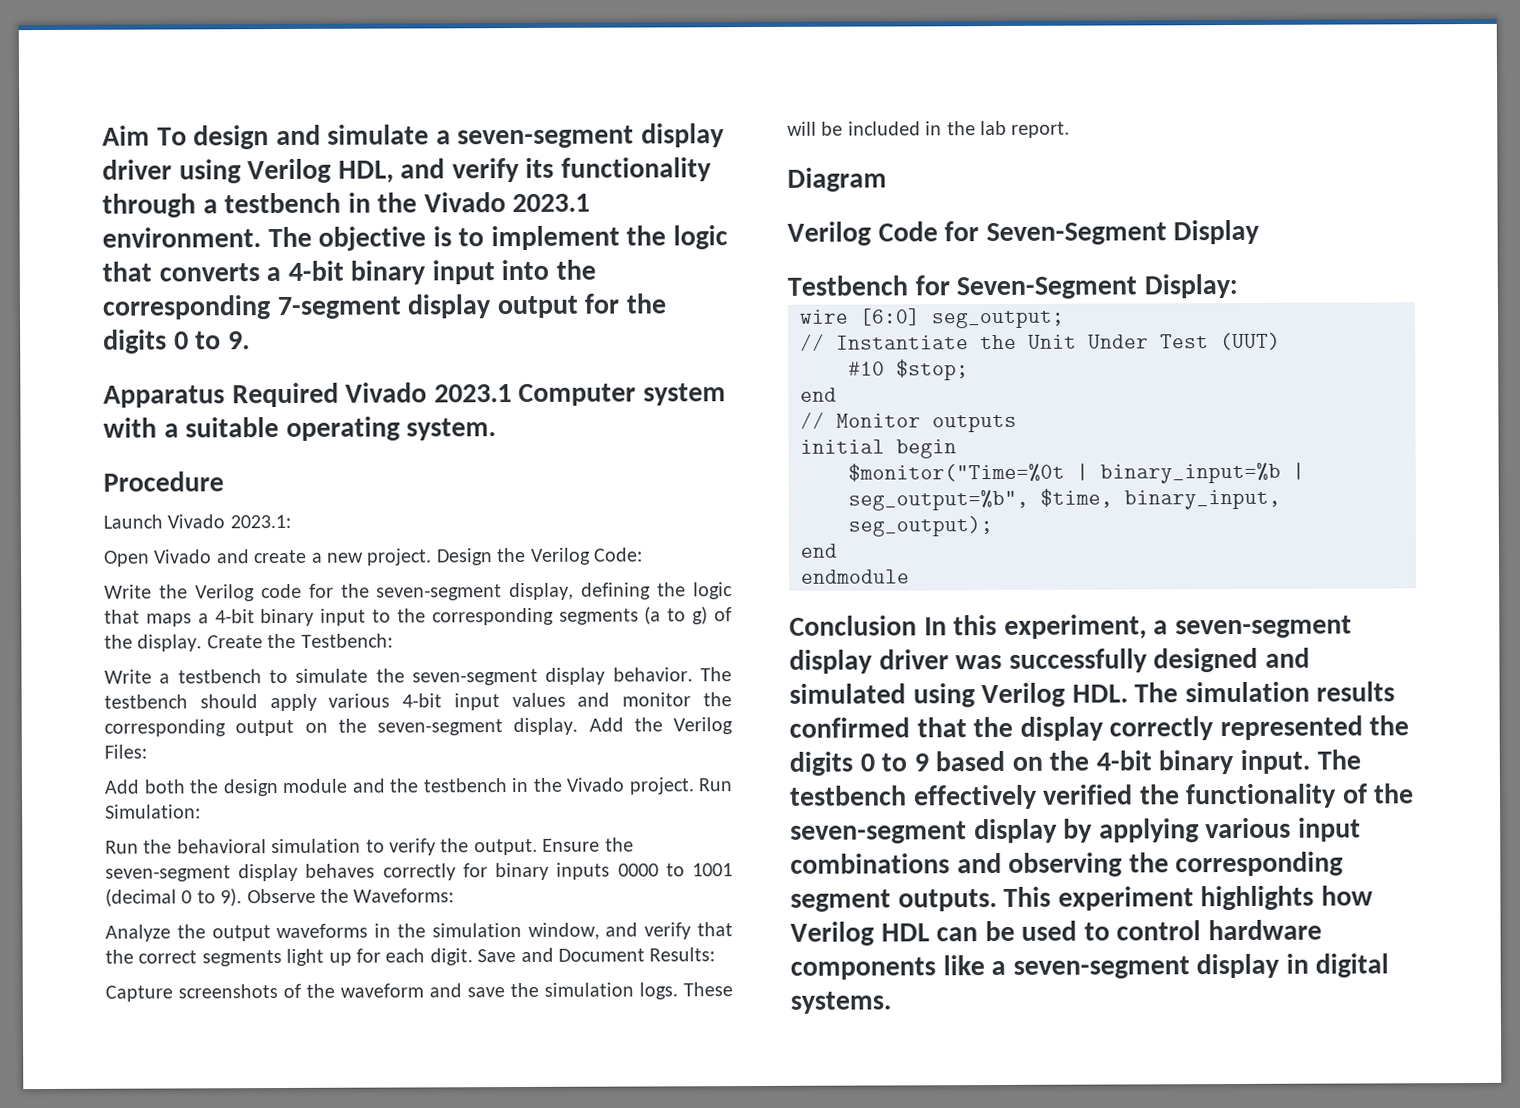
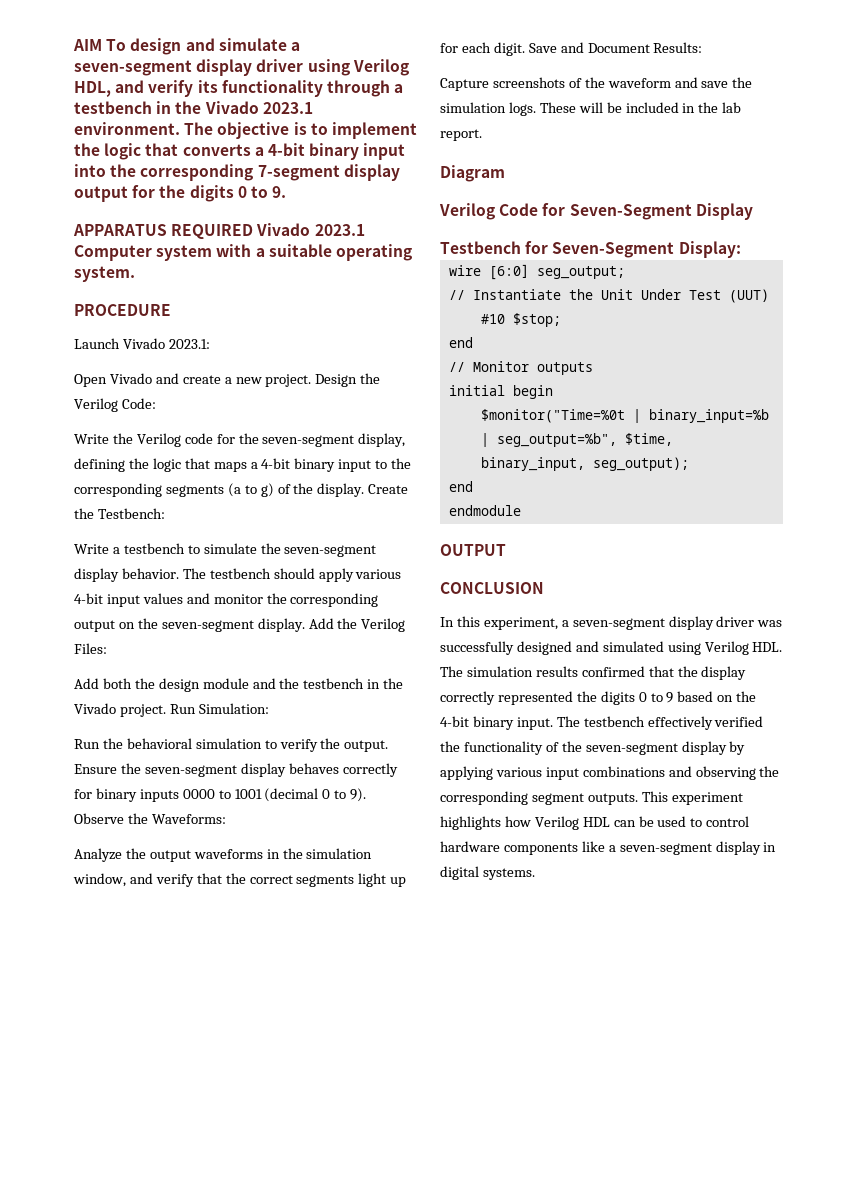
- Aim To design and simulate a seven-segment display driver using Verilog HDL, and verify its functionality through a testbench in the Vivado 2023.1 environment.
+ AIM To design and simulate a seven-segment display driver using Verilog HDL, and verify its functionality through a testbench in the Vivado 2023.1 environment.
- Apparatus Required Vivado 2023.1 Computer system with a suitable operating system.
+ APPARATUS REQUIRED Vivado 2023.1 Computer system with a suitable operating system.
- Procedure
+ PROCEDURE
- Conclusion In this experiment, a seven-segment display driver was successfully designed and simulated using Verilog HDL. The simulation results confirmed that the display correctly represented the digits 0 to 9 based on the 4-bit binary input.
+ OUTPUT
+ CONCLUSION
+ In this experiment, a seven-segment display driver was successfully designed and simulated using Verilog HDL. The simulation results confirmed that the display correctly represented the digits 0 to 9 based on the 4-bit binary input.

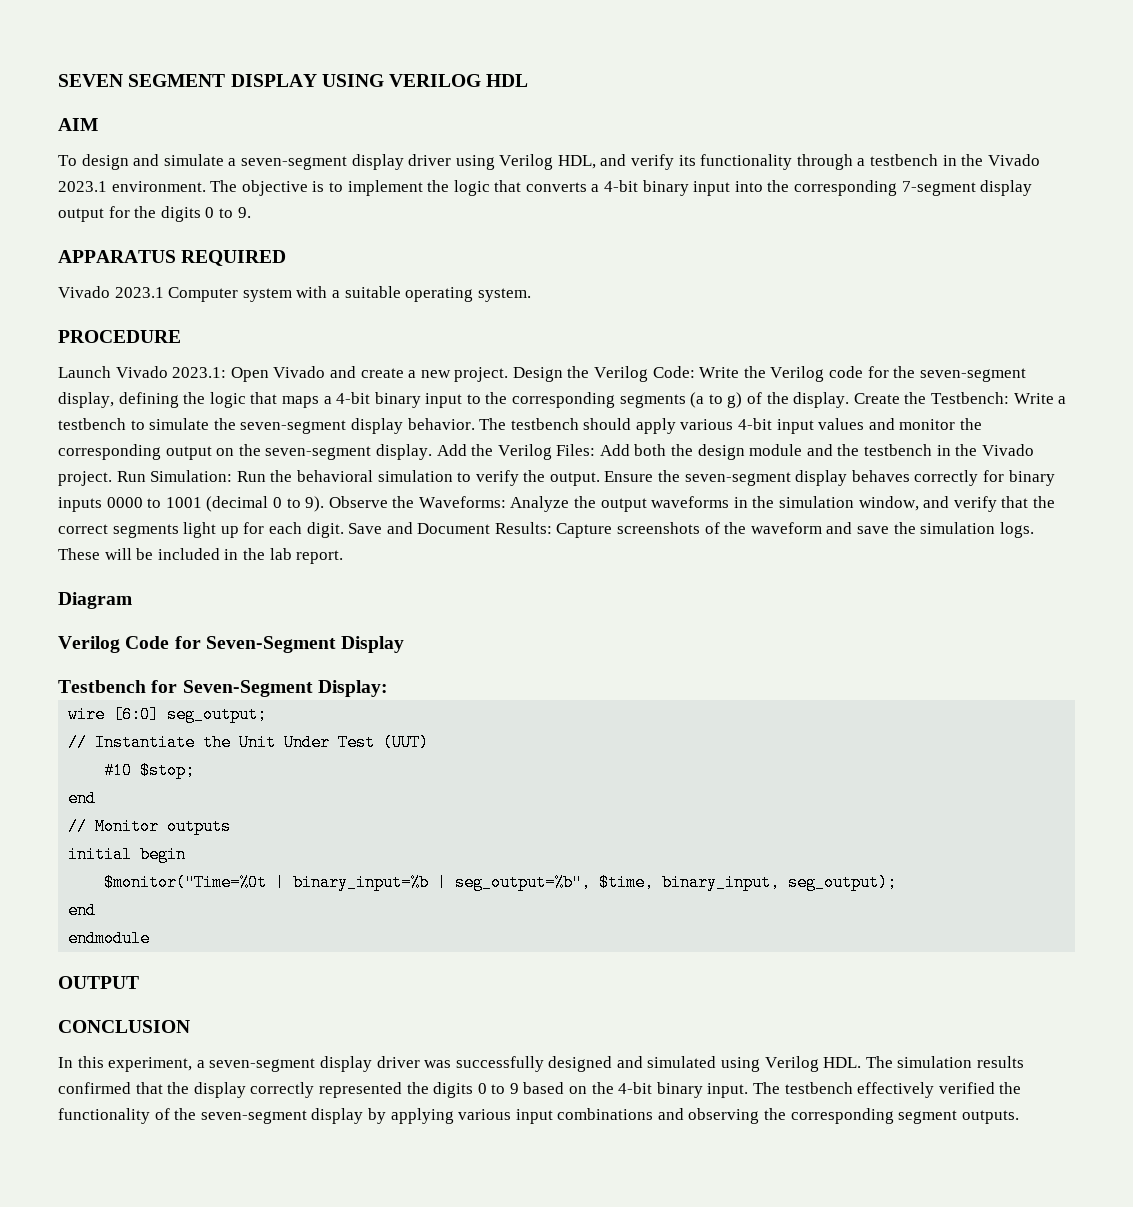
+ SEVEN SEGMENT DISPLAY USING VERILOG HDL
- AIM To design and simulate a seven-segment display driver using Verilog HDL, and verify its functionality through a testbench in the Vivado 2023.1 environment.
+ AIM
+ To design and simulate a seven-segment display driver using Verilog HDL, and verify its functionality through a testbench in the Vivado 2023.1 environment.
- APPARATUS REQUIRED Vivado 2023.1 Computer system with a suitable operating system.
+ APPARATUS REQUIRED
+ Vivado 2023.1 Computer system with a suitable operating system.
- Launch Vivado 2023.1:
- Open Vivado and create a new project.
+ Launch Vivado 2023.1: Open Vivado and create a new project.
- Design the Verilog Code:
- Write the Verilog code for the seven-segment display, defining the logic that maps a 4-bit binary input to the corresponding segments (a to g) of the display.
+ Design the Verilog Code: Write the Verilog code for the seven-segment display, defining the logic that maps a 4-bit binary input to the corresponding segments (a to g) of the display.
- Create the Testbench:
- Write a testbench to simulate the seven-segment display behavior.
+ Create the Testbench: Write a testbench to simulate the seven-segment display behavior.
- Add the Verilog Files:
- Add both the design module and the testbench in the Vivado project.
+ Add the Verilog Files: Add both the design module and the testbench in the Vivado project.
- Run Simulation:
- Run the behavioral simulation to verify the output.
+ Run Simulation: Run the behavioral simulation to verify the output.
- Observe the Waveforms:
- Analyze the output waveforms in the simulation window, and verify that the correct segments light up for each digit.
+ Observe the Waveforms: Analyze the output waveforms in the simulation window, and verify that the correct segments light up for each digit.
- Save and Document Results:
- Capture screenshots of the waveform and save the simulation logs.
+ Save and Document Results: Capture screenshots of the waveform and save the simulation logs.
- This experiment highlights how Verilog HDL can be used to control hardware components like a seven-segment display in digital systems.

